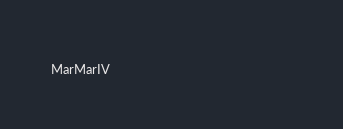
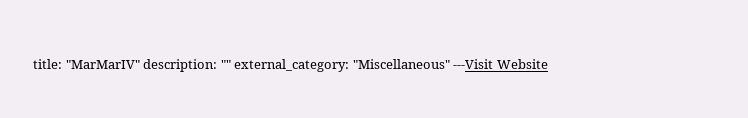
- MarMarIV
+ title: "MarMarIV" description: "" external_category: "Miscellaneous" ---Visit Website

